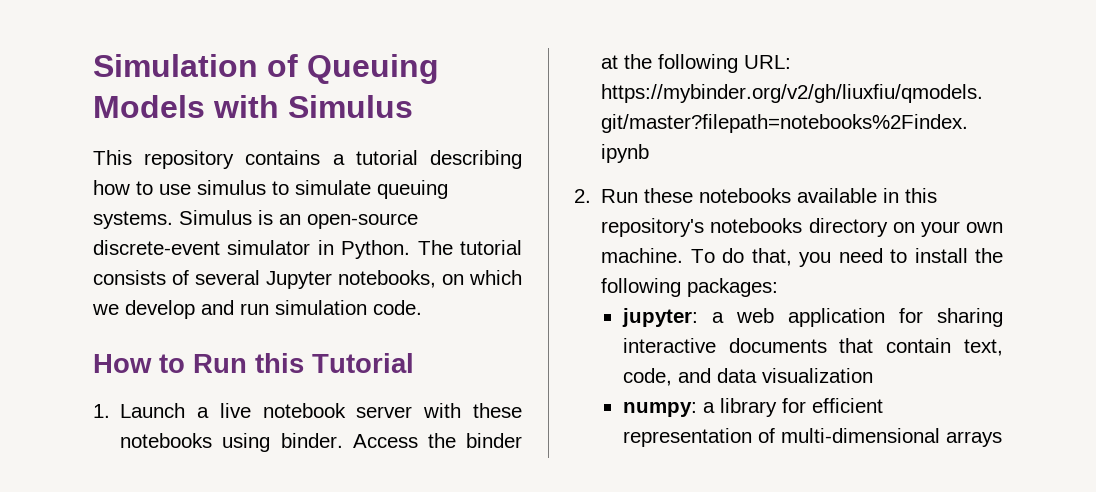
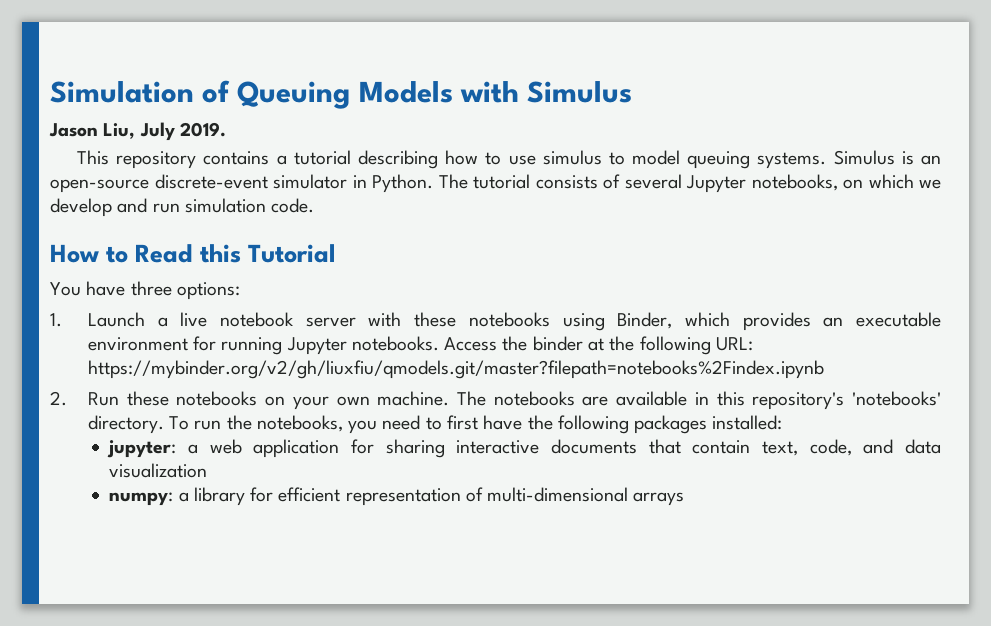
+ Jason Liu, July 2019.
- This repository contains a tutorial describing how to use simulus to simulate queuing systems.
+ This repository contains a tutorial describing how to use simulus to model queuing systems.
- How to Run this Tutorial
+ How to Read this Tutorial
+ You have three options:
- 1. Launch a live notebook server with these notebooks using binder.
+ 1. Launch a live notebook server with these notebooks using Binder, which provides an executable environment for running Jupyter notebooks.
- 2. Run these notebooks available in this repository's notebooks directory on your own machine. To do that, you need to install the following packages:
+ 2. Run these notebooks on your own machine. The notebooks are available in this repository's 'notebooks' directory. To run the notebooks, you need to first have the following packages installed:

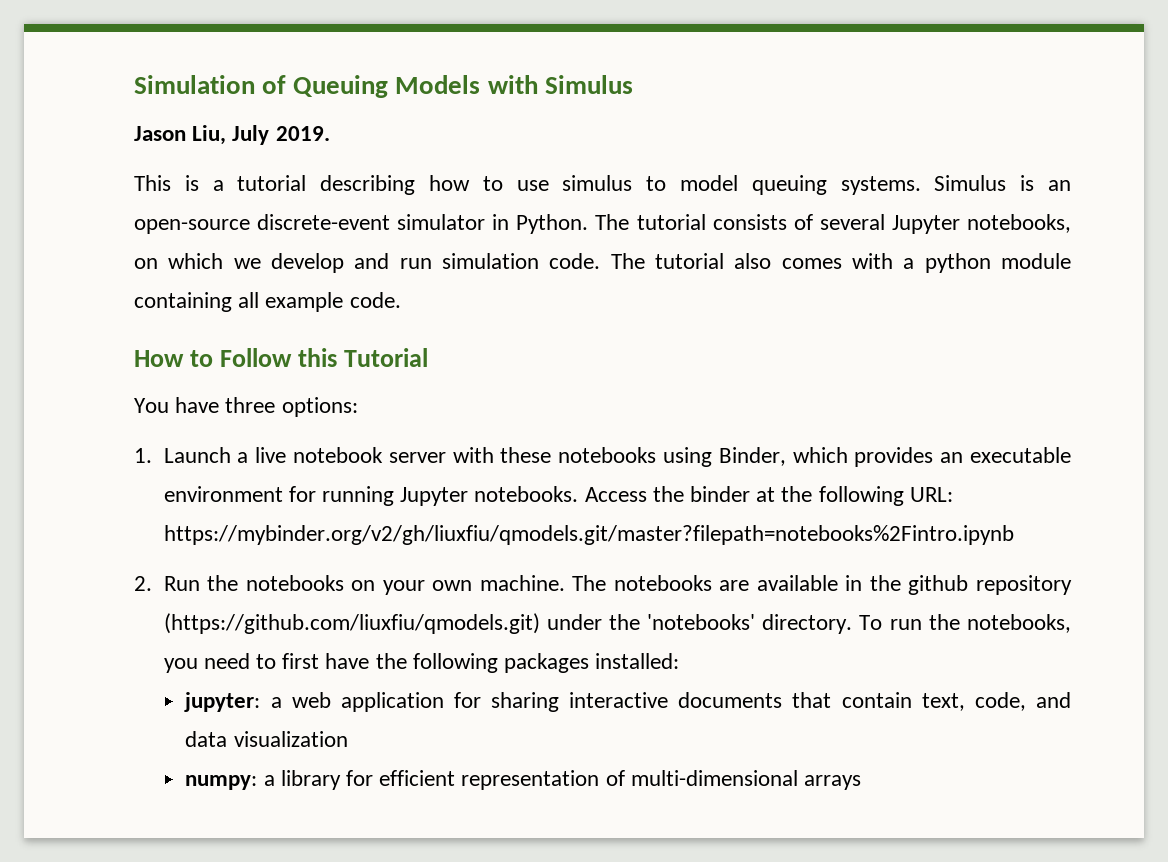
- This repository contains a tutorial describing how to use simulus to model queuing systems.
+ This is a tutorial describing how to use simulus to model queuing systems.
+ The tutorial also comes with a python module containing all example code.
- How to Read this Tutorial
+ How to Follow this Tutorial
- Access the binder at the following URL: https://mybinder.org/v2/gh/liuxfiu/qmodels.git/master?filepath=notebooks%2Findex.ipynb
+ Access the binder at the following URL: https://mybinder.org/v2/gh/liuxfiu/qmodels.git/master?filepath=notebooks%2Fintro.ipynb
- 2. Run these notebooks on your own machine.
+ 2. Run the notebooks on your own machine.
- The notebooks are available in this repository's 'notebooks' directory.
+ The notebooks are available in the github repository (https://github.com/liuxfiu/qmodels.git) under the 'notebooks' directory.

